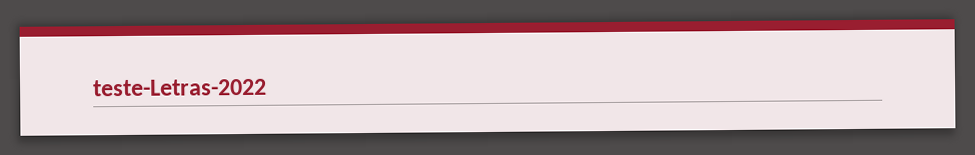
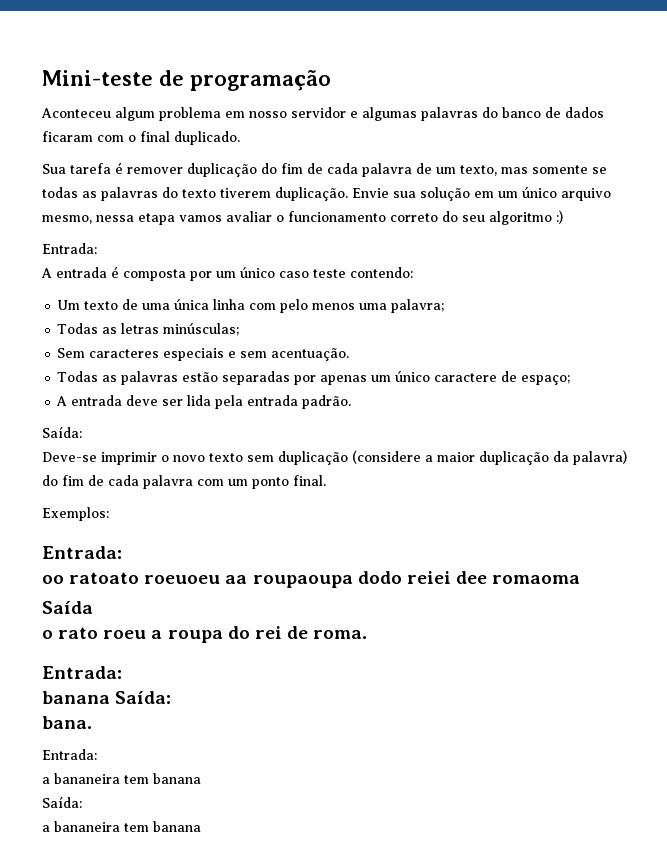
- teste-Letras-2022
+ Mini-teste de programação
+ Aconteceu algum problema em nosso servidor e algumas palavras do banco de dados ficaram com o final duplicado.
+ Sua tarefa é remover duplicação do fim de cada palavra de um texto, mas somente se todas as palavras do texto tiverem duplicação. Envie sua solução em um único arquivo mesmo, nessa etapa vamos avaliar o funcionamento correto do seu algoritmo :)
+ Entrada:
+ A entrada é composta por um único caso teste contendo:
+ Um texto de uma única linha com pelo menos uma palavra;
+ Todas as letras minúsculas;
+ Sem caracteres especiais e sem acentuação.
+ Todas as palavras estão separadas por apenas um único caractere de espaço;
+ A entrada deve ser lida pela entrada padrão.
+ Saída:
+ Deve-se imprimir o novo texto sem duplicação (considere a maior duplicação da palavra) do fim de cada palavra com um ponto final.
+ Exemplos:
+ Entrada:
+ oo ratoato roeuoeu aa roupaoupa dodo reiei dee romaoma
+ Saída
+ o rato roeu a roupa do rei de roma.
+ Entrada:
+ banana Saída:
+ bana.
+ Entrada:
+ a bananeira tem banana
+ Saída:
+ a bananeira tem banana

